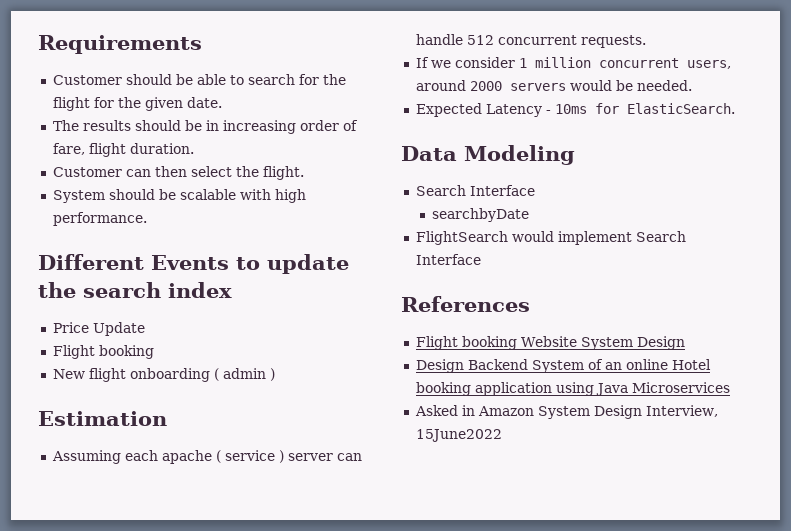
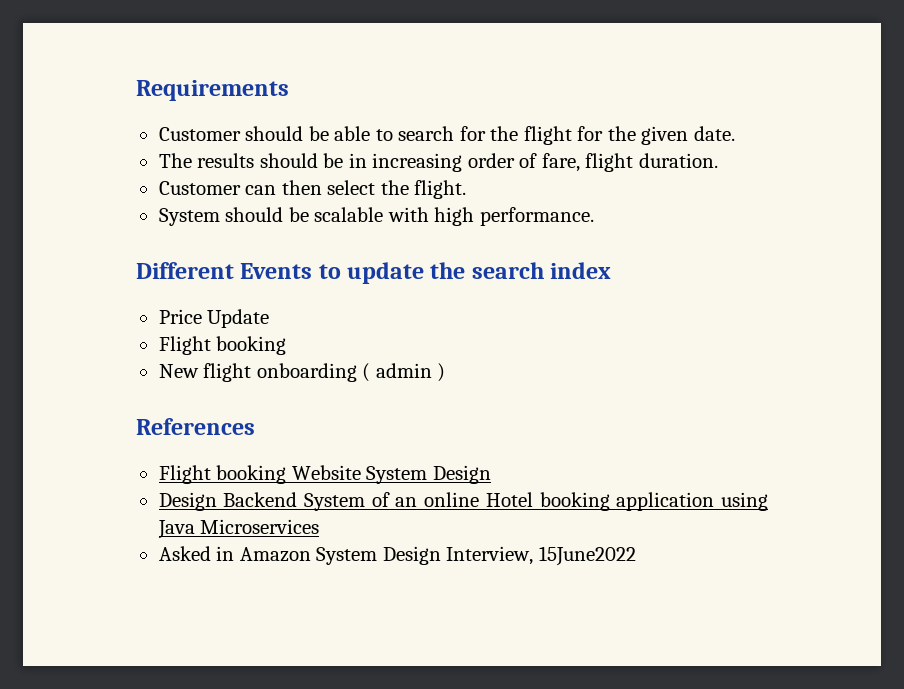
- Estimation
- Assuming each apache ( service ) server can handle 512 concurrent requests.
- If we consider 1 million concurrent users, around 2000 servers would be needed.
- Expected Latency - 10ms for ElasticSearch.
- Data Modeling
- Search Interface
- searchbyDate
- FlightSearch would implement Search Interface

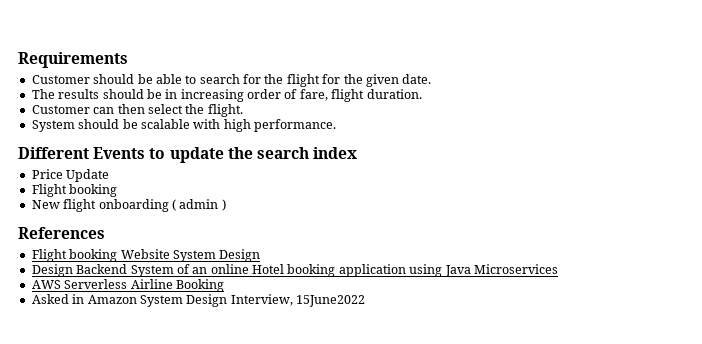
+ AWS Serverless Airline Booking

